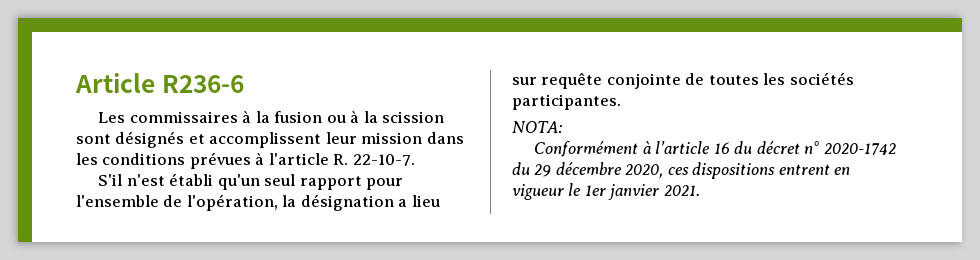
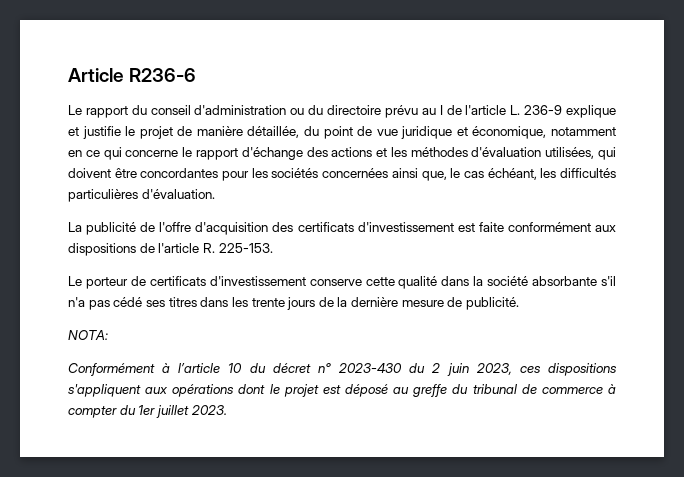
- Les commissaires à la fusion ou à la scission sont désignés et accomplissent leur mission dans les conditions prévues à l'article R. 22-10-7.
- S'il n'est établi qu'un seul rapport pour l'ensemble de l'opération, la désignation a lieu sur requête conjointe de toutes les sociétés participantes.
+ Le rapport du conseil d'administration ou du directoire prévu au I de l'article L. 236-9 explique et justifie le projet de manière détaillée, du point de vue juridique et économique, notamment en ce qui concerne le rapport d'échange des actions et les méthodes d'évaluation utilisées, qui doivent être concordantes pour les sociétés concernées ainsi que, le cas échéant, les difficultés particulières d'évaluation.
+ La publicité de l'offre d'acquisition des certificats d'investissement est faite conformément aux dispositions de l'article R. 225-153.
+ Le porteur de certificats d'investissement conserve cette qualité dans la société absorbante s'il n'a pas cédé ses titres dans les trente jours de la dernière mesure de publicité.
- Conformément à l’article 16 du décret n° 2020-1742 du 29 décembre 2020, ces dispositions entrent en vigueur le 1er janvier 2021.
+ Conformément à l’article 10 du décret n° 2023-430 du 2 juin 2023, ces dispositions s'appliquent aux opérations dont le projet est déposé au greffe du tribunal de commerce à compter du 1er juillet 2023.

